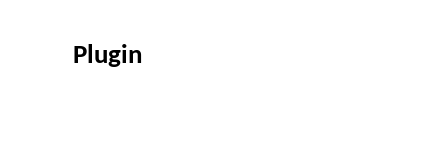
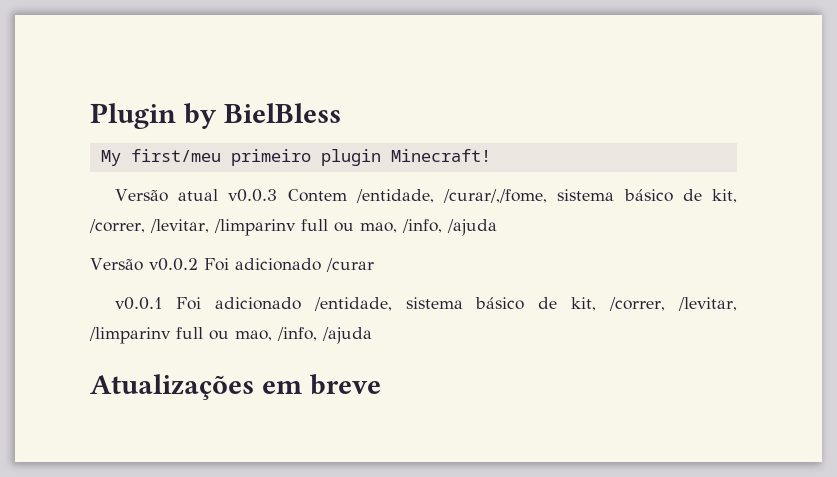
- Plugin
+ Plugin by BielBless
+ My first/meu primeiro plugin Minecraft!
+ Versão atual v0.0.3 Contem /entidade, /curar/,/fome, sistema básico de kit, /correr, /levitar, /limparinv full ou mao, /info, /ajuda
+ Versão v0.0.2 Foi adicionado /curar
+ v0.0.1 Foi adicionado /entidade, sistema básico de kit, /correr, /levitar, /limparinv full ou mao, /info, /ajuda
+ Atualizações em breve

